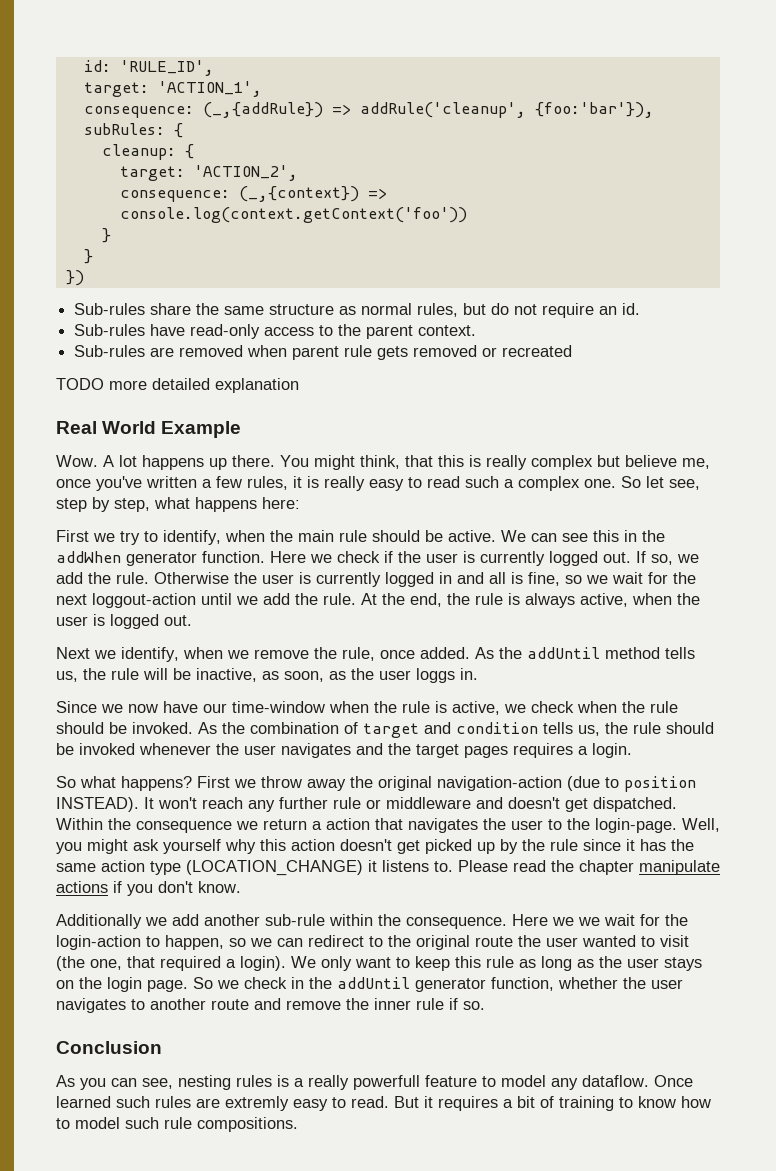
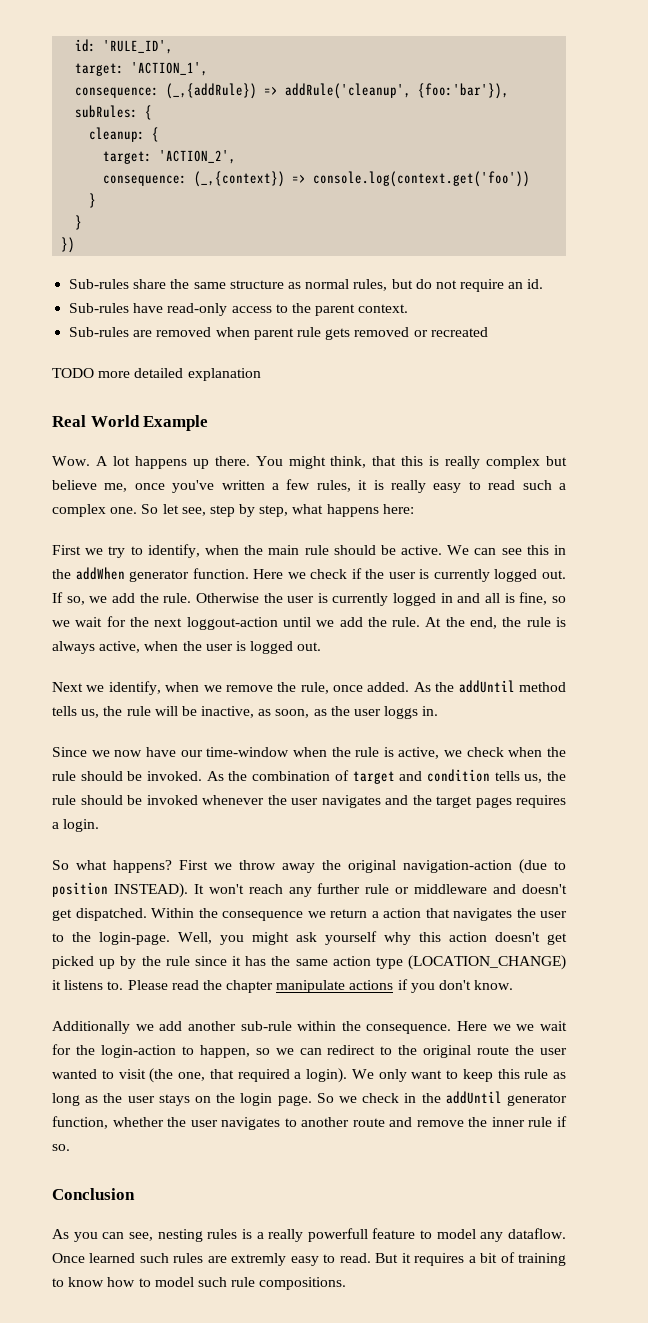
- consequence: (_,{context}) => console.log(context.getContext('foo'))
+ consequence: (_,{context}) => console.log(context.get('foo'))

